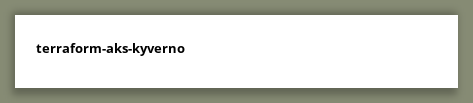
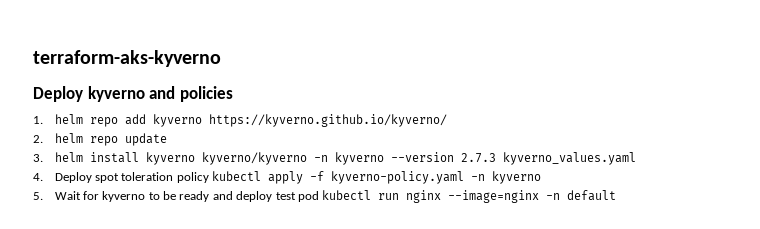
+ Deploy kyverno and policies
+ 1. helm repo add kyverno https://kyverno.github.io/kyverno/
+ 2. helm repo update
+ 3. helm install kyverno kyverno/kyverno -n kyverno --version 2.7.3 kyverno_values.yaml
+ 4. Deploy spot toleration policy kubectl apply -f kyverno-policy.yaml -n kyverno
+ 5. Wait for kyverno to be ready and deploy test pod kubectl run nginx --image=nginx -n default

